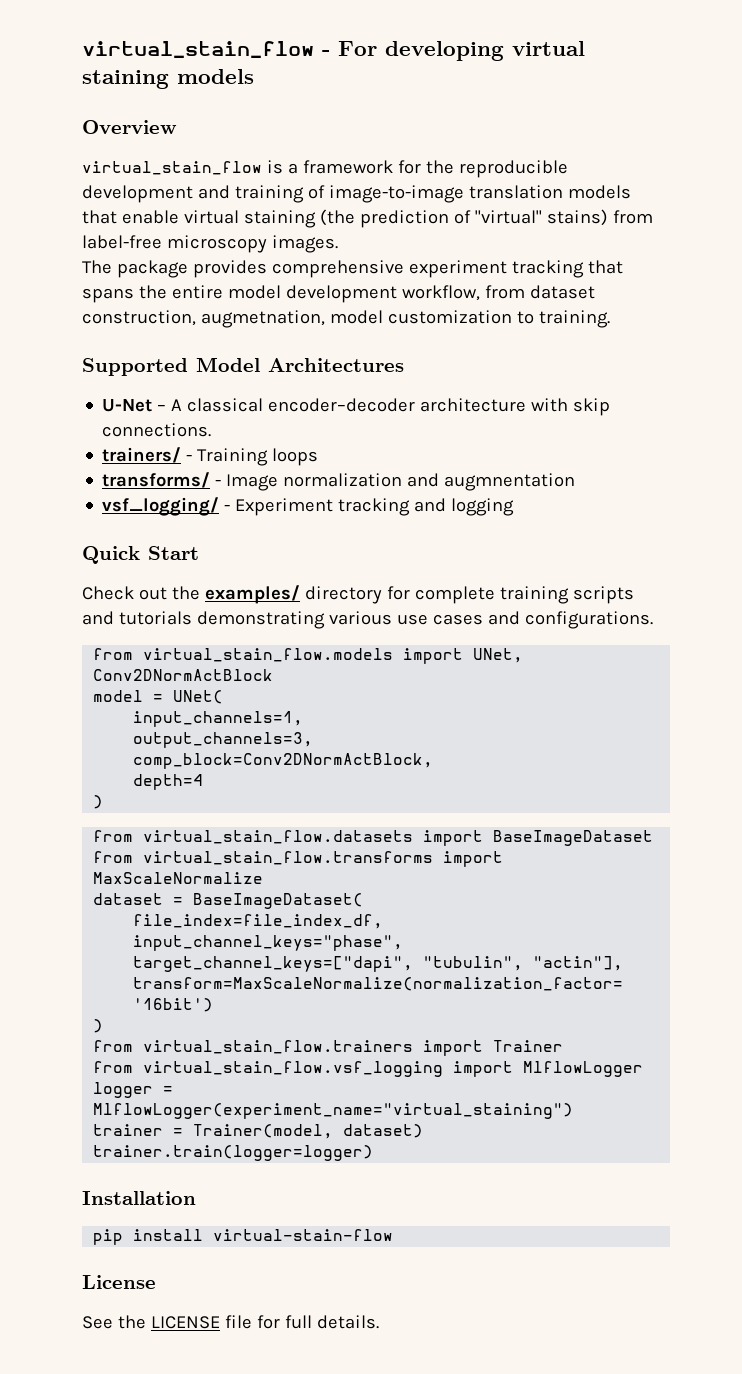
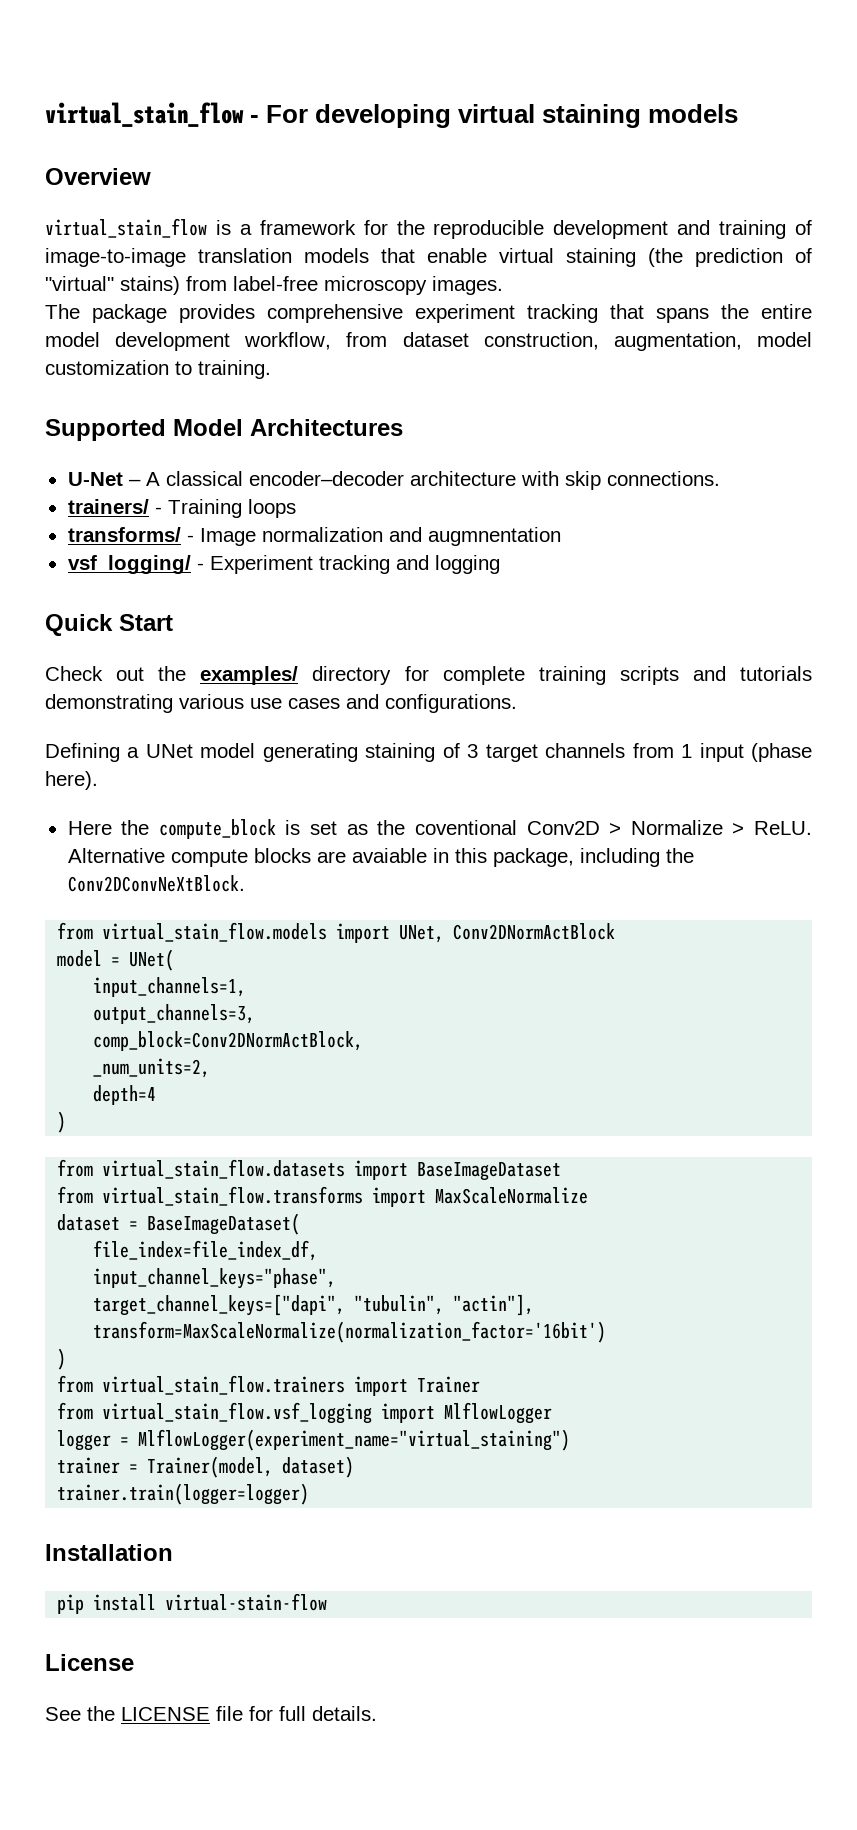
- The package provides comprehensive experiment tracking that spans the entire model development workflow, from dataset construction, augmetnation, model customization to training.
+ The package provides comprehensive experiment tracking that spans the entire model development workflow, from dataset construction, augmentation, model customization to training.
+ Defining a UNet model generating staining of 3 target channels from 1 input (phase here).
+ Here the compute_block is set as the coventional Conv2D > Normalize > ReLU. Alternative compute blocks are avaiable in this package, including the Conv2DConvNeXtBlock.
+ _num_units=2,

